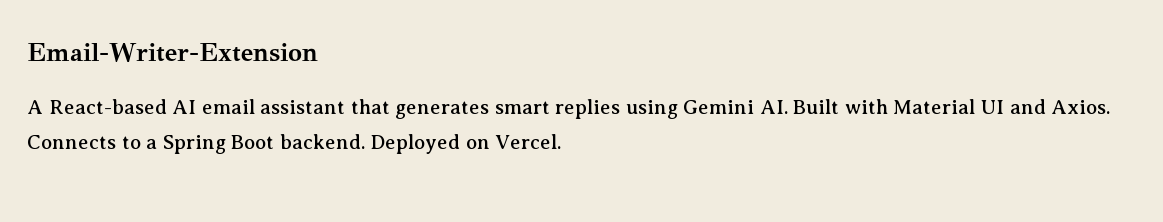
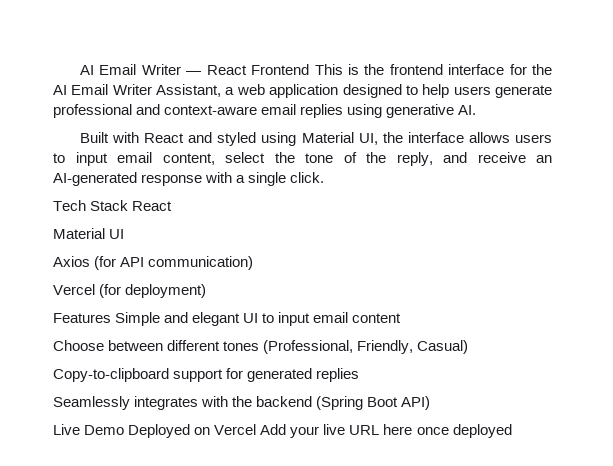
- Email-Writer-Extension
- A React-based AI email assistant that generates smart replies using Gemini AI. Built with Material UI and Axios. Connects to a Spring Boot backend. Deployed on Vercel.
+ AI Email Writer — React Frontend This is the frontend interface for the AI Email Writer Assistant, a web application designed to help users generate professional and context-aware email replies using generative AI.
+ Built with React and styled using Material UI, the interface allows users to input email content, select the tone of the reply, and receive an AI-generated response with a single click.
+ Tech Stack React
+ Material UI
+ Axios (for API communication)
+ Vercel (for deployment)
+ Features Simple and elegant UI to input email content
+ Choose between different tones (Professional, Friendly, Casual)
+ Copy-to-clipboard support for generated replies
+ Seamlessly integrates with the backend (Spring Boot API)
+ Live Demo Deployed on Vercel Add your live URL here once deployed

